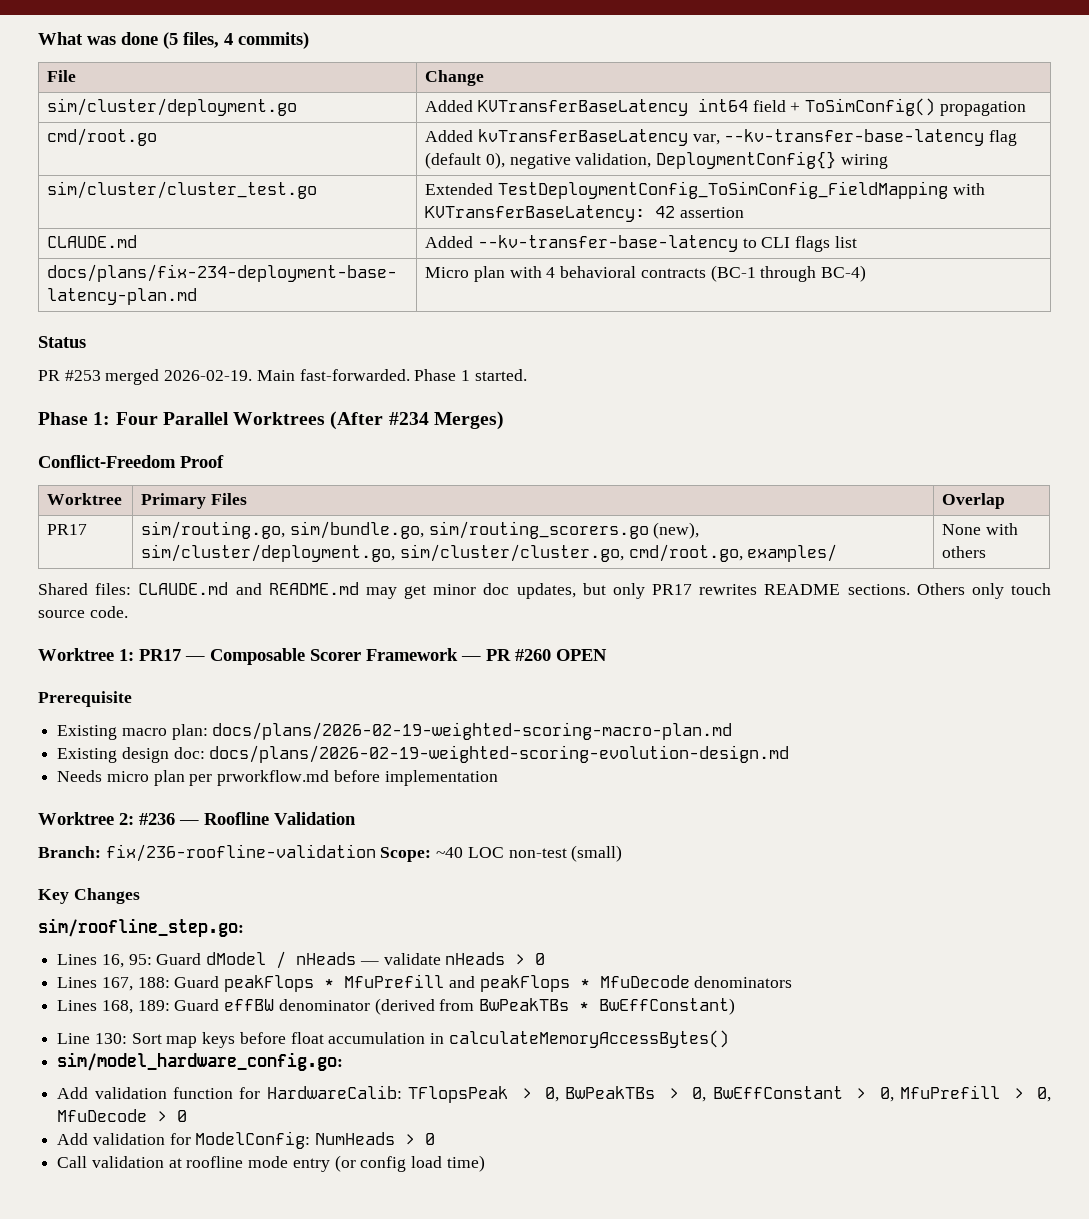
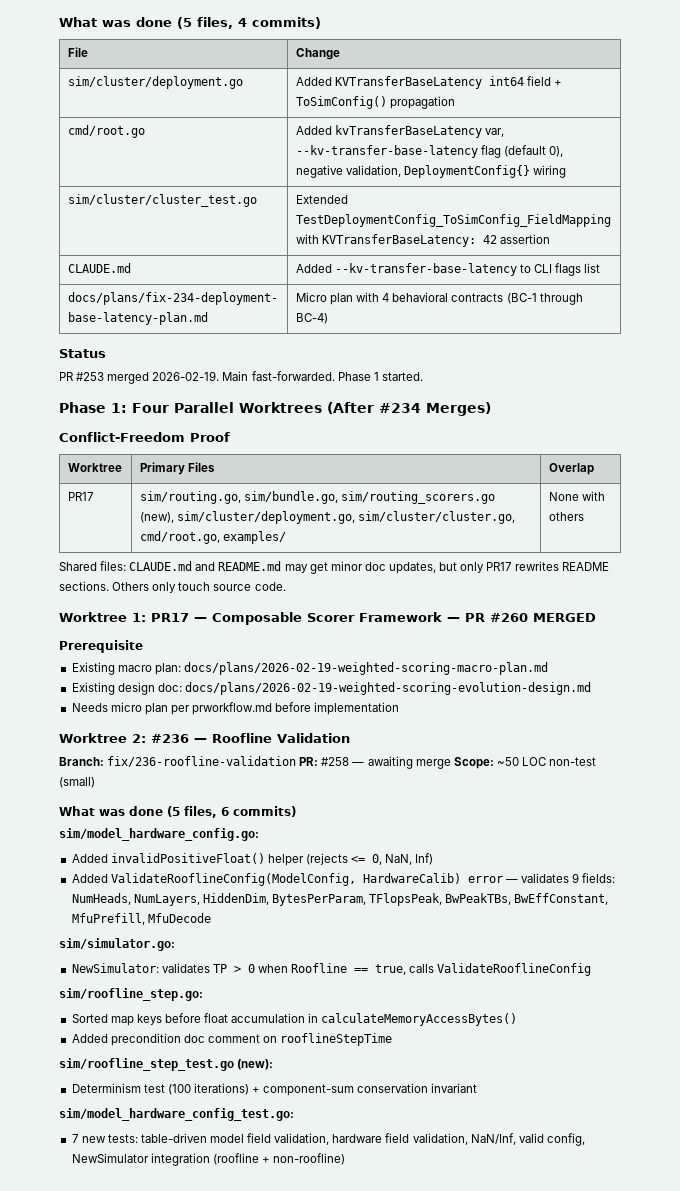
- Worktree 1: PR17 — Composable Scorer Framework — PR #260 OPEN
+ Worktree 1: PR17 — Composable Scorer Framework — PR #260 MERGED
- Branch: fix/236-roofline-validation Scope: ~40 LOC non-test (small)
- Key Changes
+ Branch: fix/236-roofline-validation PR: #258 — awaiting merge Scope: ~50 LOC non-test (small)
+ What was done (5 files, 6 commits)
+ sim/model_hardware_config.go:
+ Added invalidPositiveFloat() helper (rejects <= 0, NaN, Inf)
+ Added ValidateRooflineConfig(ModelConfig, HardwareCalib) error — validates 9 fields: NumHeads, NumLayers, HiddenDim, BytesPerParam, TFlopsPeak, BwPeakTBs, BwEffConstant, MfuPrefill, MfuDecode
+ sim/simulator.go:
+ NewSimulator: validates TP > 0 when Roofline == true, calls ValidateRooflineConfig
  sim/roofline_step.go:
- Lines 16, 95: Guard dModel / nHeads — validate nHeads > 0
- Lines 167, 188: Guard peakFlops * MfuPrefill and peakFlops * MfuDecode denominators
- Lines 168, 189: Guard effBW denominator (derived from BwPeakTBs * BwEffConstant)
- Line 130: Sort map keys before float accumulation in calculateMemoryAccessBytes()
+ Sorted map keys before float accumulation in calculateMemoryAccessBytes()
- sim/model_hardware_config.go:
- Add validation function for HardwareCalib: TFlopsPeak > 0, BwPeakTBs > 0, BwEffConstant > 0, MfuPrefill > 0, MfuDecode > 0
- Add validation for ModelConfig: NumHeads > 0
- Call validation at roofline mode entry (or config load time)
+ Added precondition doc comment on rooflineStepTime
+ sim/roofline_step_test.go (new):
+ Determinism test (100 iterations) + component-sum conservation invariant
+ sim/model_hardware_config_test.go:
+ 7 new tests: table-driven model field validation, hardware field validation, NaN/Inf, valid config, NewSimulator integration (roofline + non-roofline)

